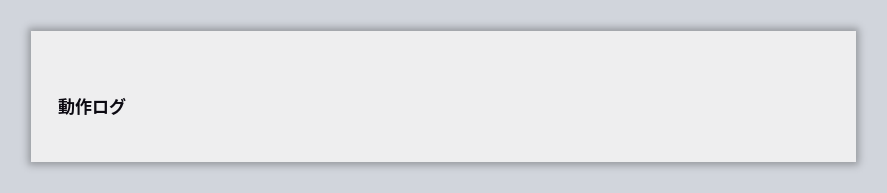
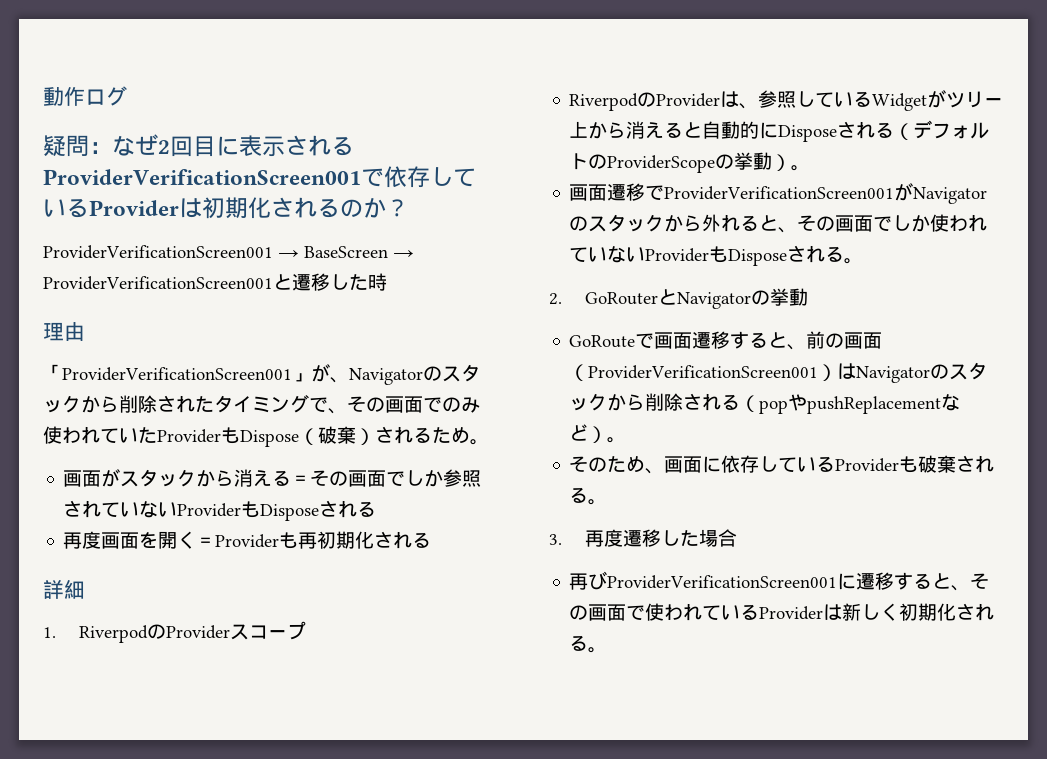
+ 疑問：なぜ2回目に表示されるProviderVerificationScreen001で依存しているProviderは初期化されるのか？
+ ProviderVerificationScreen001 → BaseScreen → ProviderVerificationScreen001と遷移した時
+ 理由
+ 「ProviderVerificationScreen001」が、Navigatorのスタックから削除されたタイミングで、その画面でのみ使われていたProviderもDispose（破棄）されるため。
+ 画面がスタックから消える＝その画面でしか参照されていないProviderもDisposeされる
+ 再度画面を開く＝Providerも再初期化される
+ 詳細
+ 1. RiverpodのProviderスコープ
+ RiverpodのProviderは、参照しているWidgetがツリー上から消えると自動的にDisposeされる（デフォルトのProviderScopeの挙動）。
+ 画面遷移でProviderVerificationScreen001がNavigatorのスタックから外れると、その画面でしか使われていないProviderもDisposeされる。
+ 2. GoRouterとNavigatorの挙動
+ GoRouteで画面遷移すると、前の画面（ProviderVerificationScreen001）はNavigatorのスタックから削除される（popやpushReplacementなど）。
+ そのため、画面に依存しているProviderも破棄される。
+ 3.再度遷移した場合
+ 再びProviderVerificationScreen001に遷移すると、その画面で使われているProviderは新しく初期化される。

